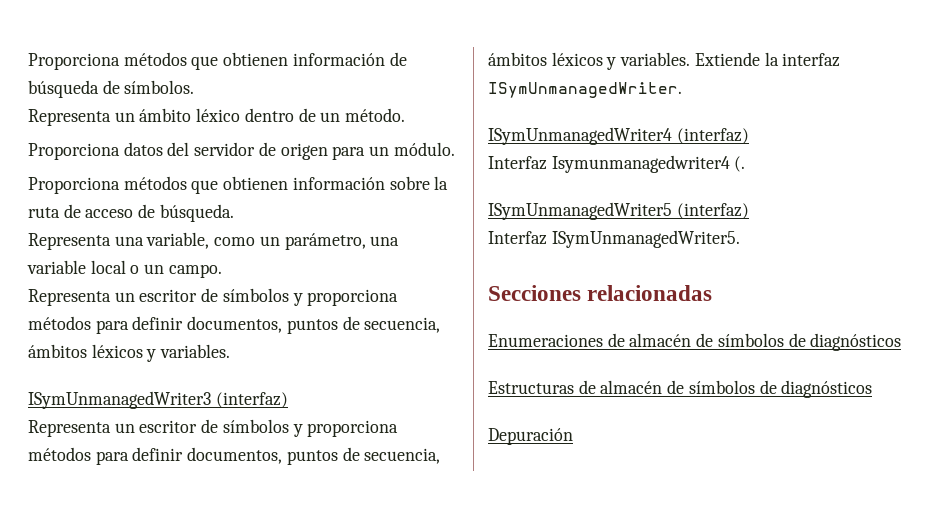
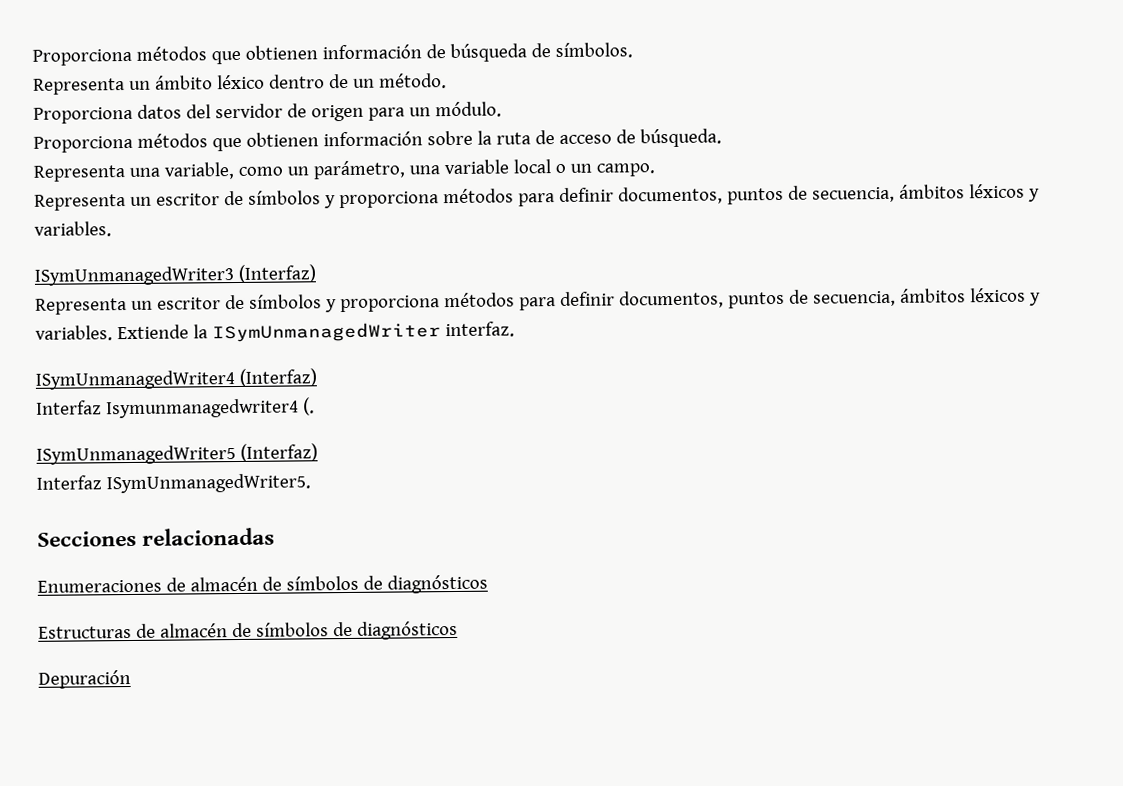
- ISymUnmanagedWriter3 (interfaz)
+ ISymUnmanagedWriter3 (Interfaz)
- Extiende la interfaz ISymUnmanagedWriter.
+ Extiende la ISymUnmanagedWriter interfaz.
- ISymUnmanagedWriter4 (interfaz)
+ ISymUnmanagedWriter4 (Interfaz)
- ISymUnmanagedWriter5 (interfaz)
+ ISymUnmanagedWriter5 (Interfaz)

